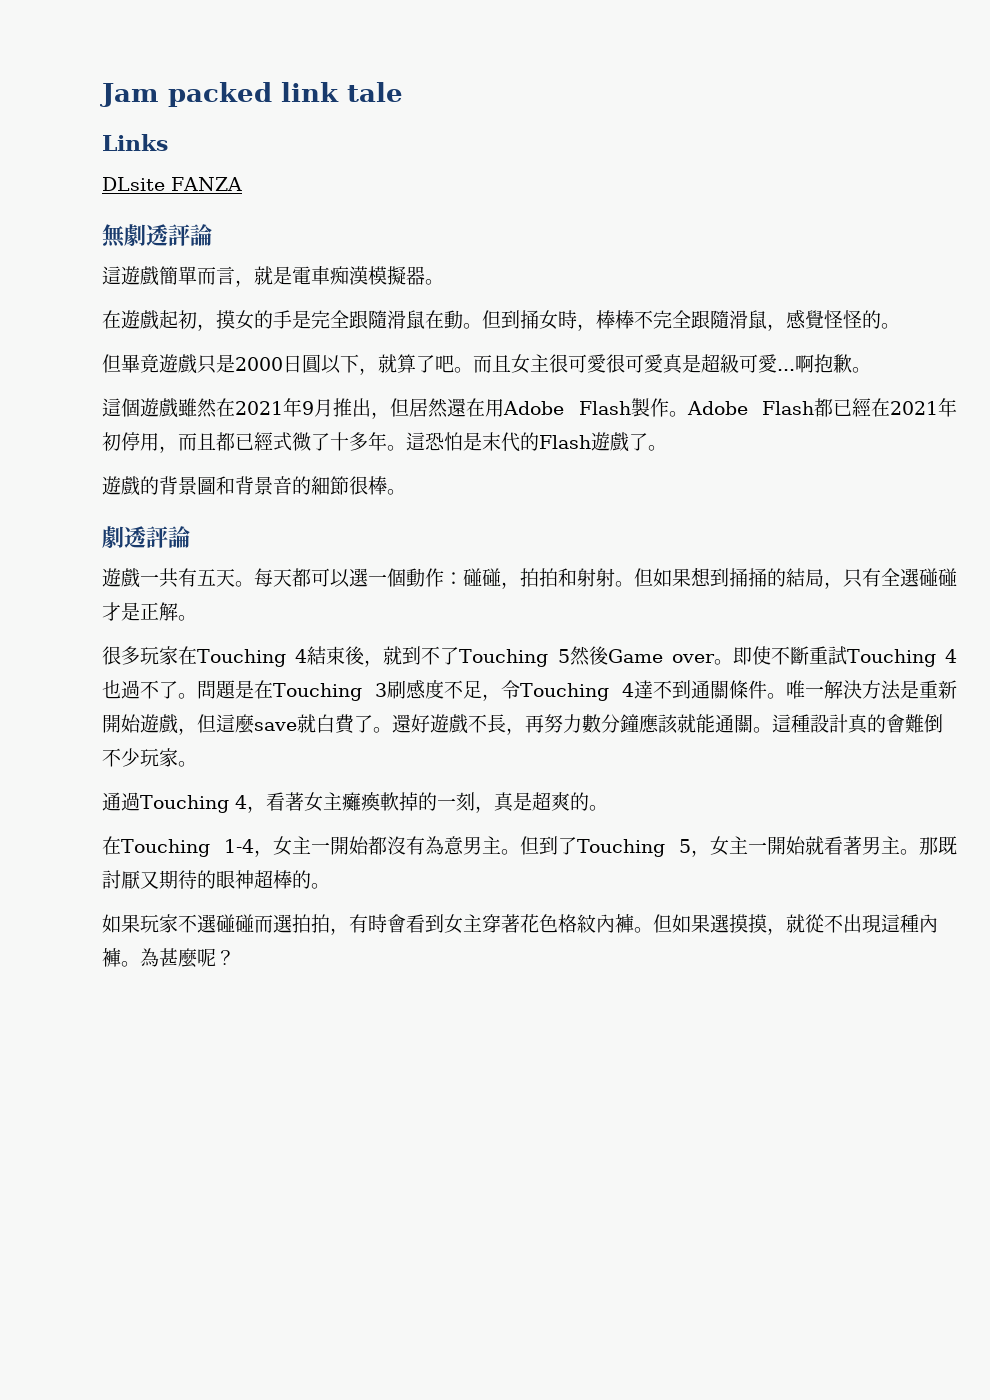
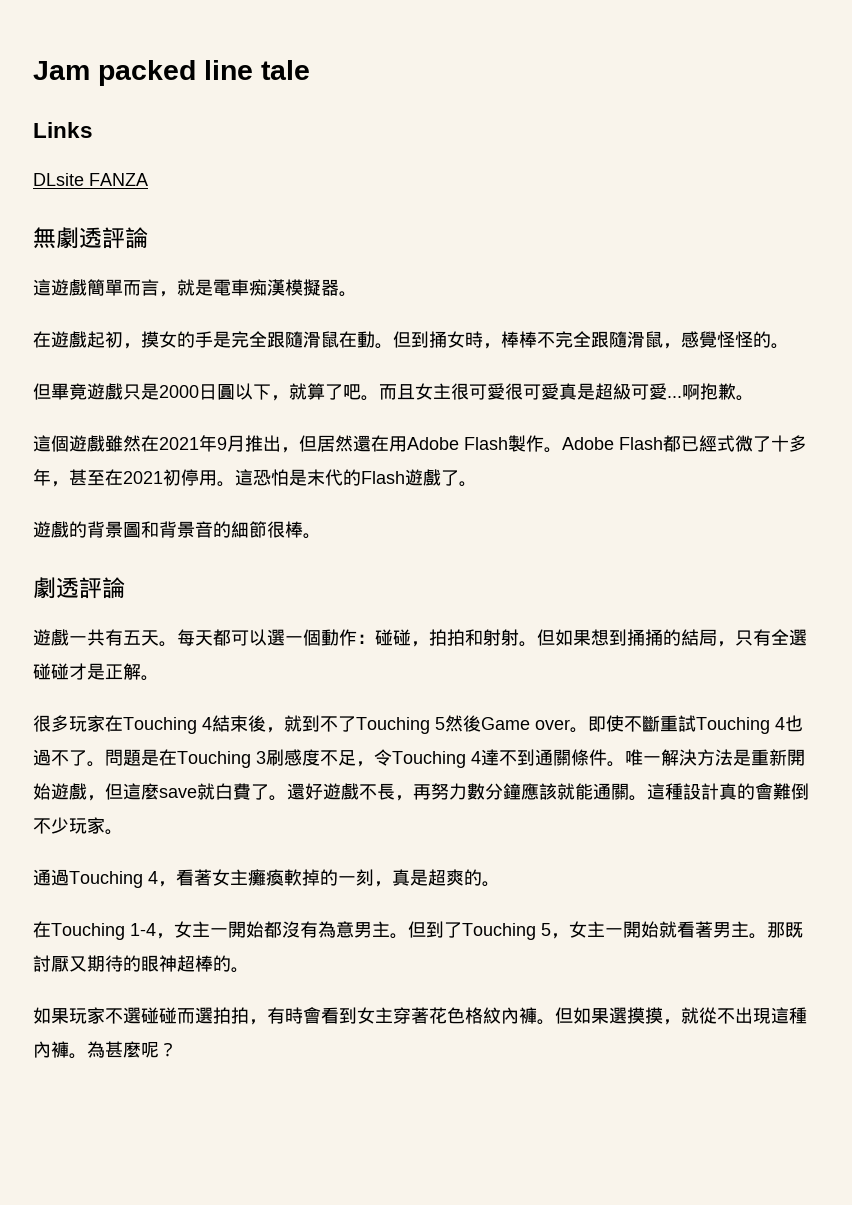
- Jam packed link tale
+ Jam packed line tale
- Adobe Flash都已經在2021年初停用，而且都已經式微了十多年。
+ Adobe Flash都已經式微了十多年，甚至在2021初停用。

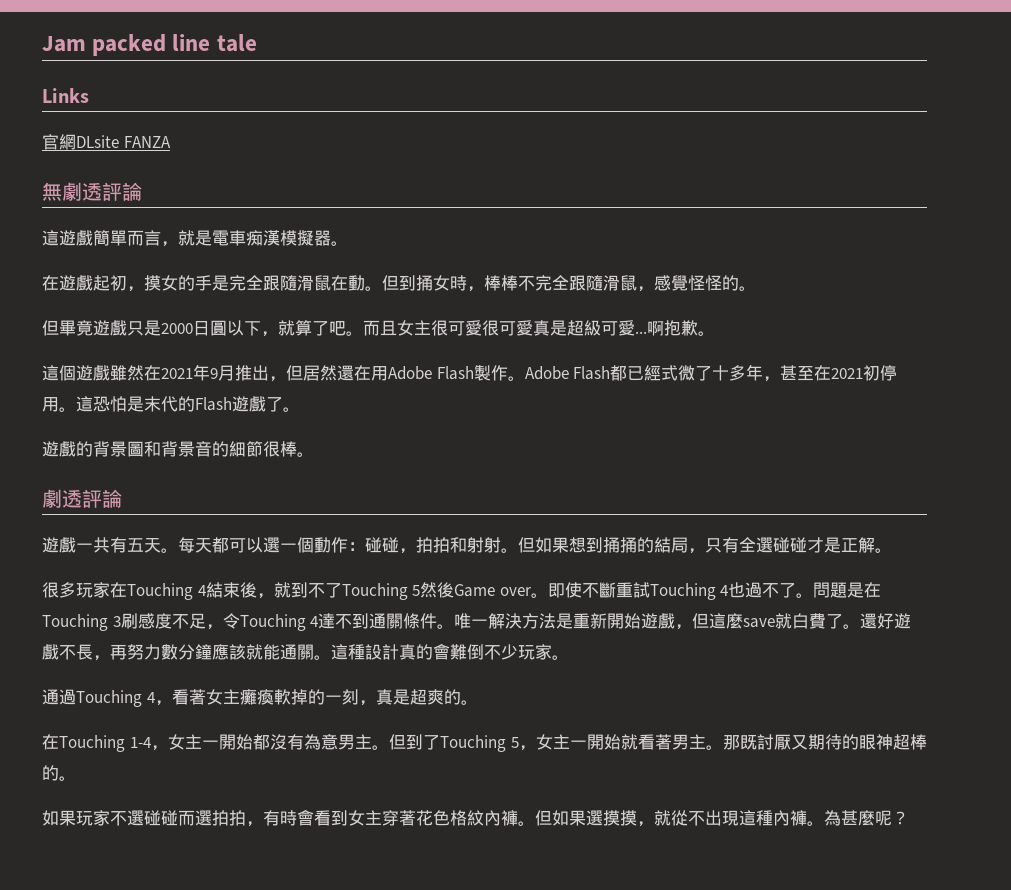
- DLsite FANZA
+ 官網DLsite FANZA

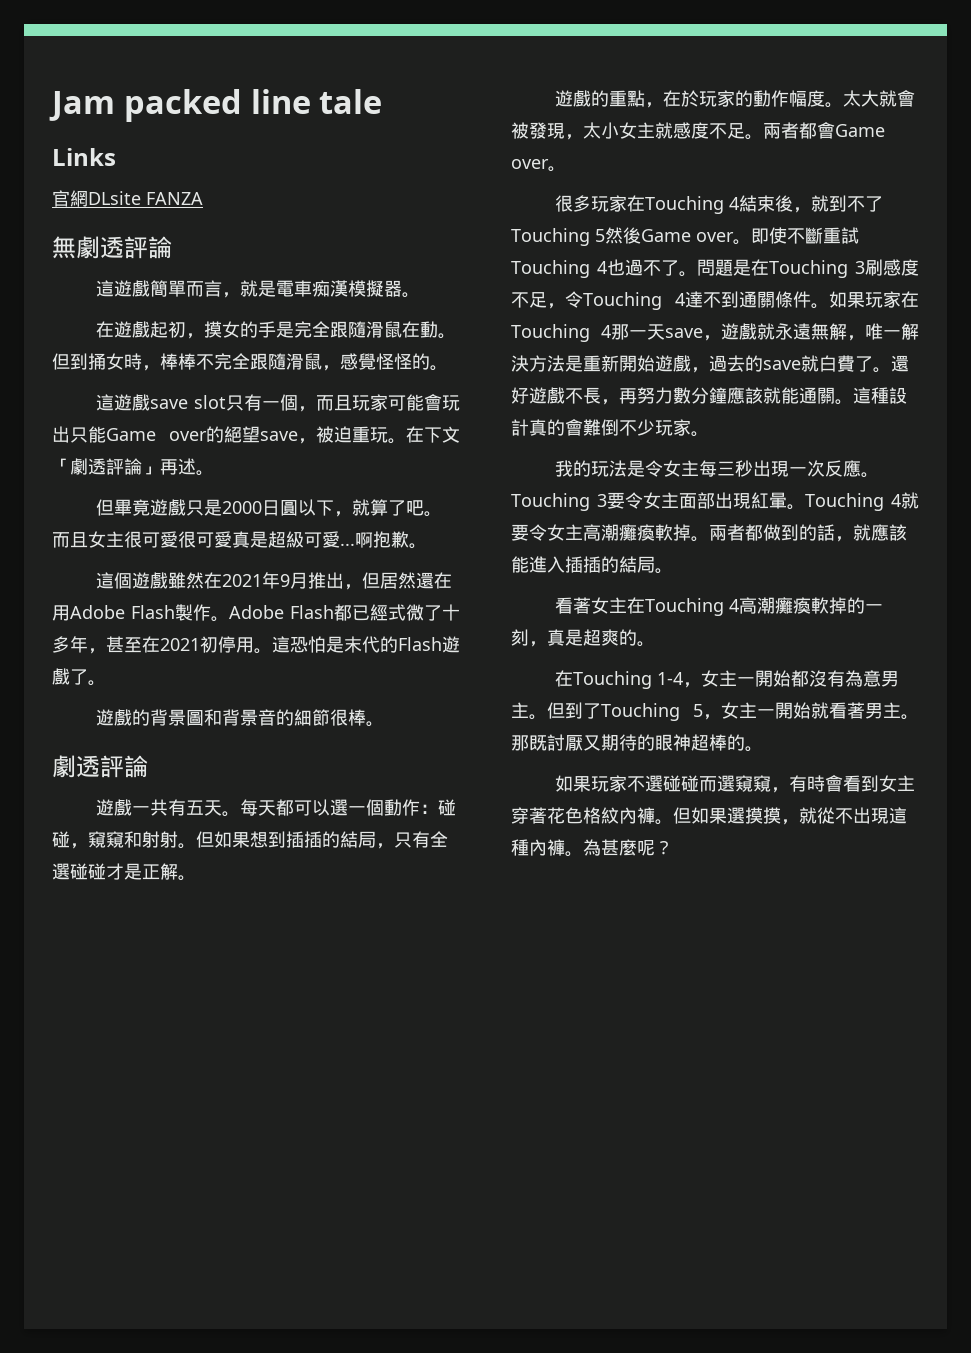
+ 這遊戲save slot只有一個，而且玩家可能會玩出只能Game over的絕望save，被迫重玩。在下文「劇透評論」再述。
- 每天都可以選一個動作：碰碰，拍拍和射射。
+ 每天都可以選一個動作：碰碰，窺窺和射射。
- 但如果想到捅捅的結局，只有全選碰碰才是正解。
+ 但如果想到插插的結局，只有全選碰碰才是正解。
+ 遊戲的重點，在於玩家的動作幅度。太大就會被發現，太小女主就感度不足。兩者都會Game over。
- 唯一解決方法是重新開始遊戲，但這麼save就白費了。
+ 如果玩家在Touching 4那一天save，遊戲就永遠無解，唯一解決方法是重新開始遊戲，過去的save就白費了。
- 通過Touching 4，看著女主癱瘓軟掉的一刻，真是超爽的。
+ 我的玩法是令女主每三秒出現一次反應。Touching 3要令女主面部出現紅暈。Touching 4就要令女主高潮癱瘓軟掉。兩者都做到的話，就應該能進入插插的結局。
+ 看著女主在Touching 4高潮癱瘓軟掉的一刻，真是超爽的。
- 如果玩家不選碰碰而選拍拍，有時會看到女主穿著花色格紋內褲。
+ 如果玩家不選碰碰而選窺窺，有時會看到女主穿著花色格紋內褲。

